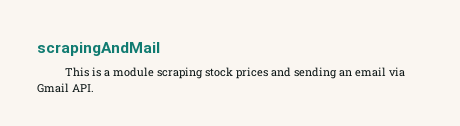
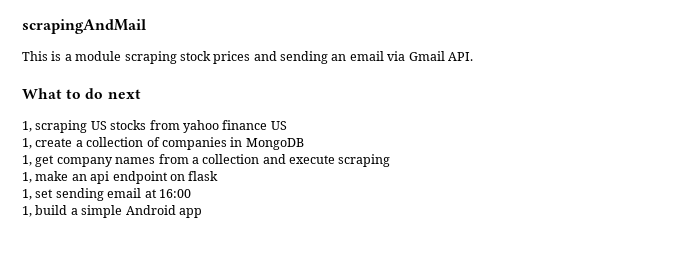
+ What to do next
+ 1, scraping US stocks from yahoo finance US
+ 1, create a collection of companies in MongoDB
+ 1, get company names from a collection and execute scraping
+ 1, make an api endpoint on flask
+ 1, set sending email at 16:00
+ 1, build a simple Android app

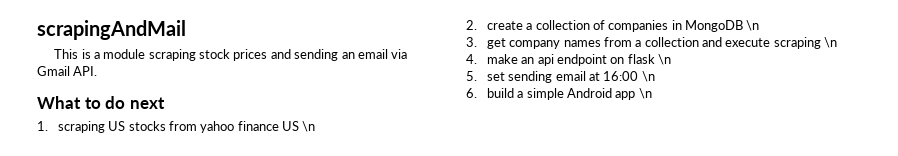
- 1, scraping US stocks from yahoo finance US
- 1, create a collection of companies in MongoDB
- 1, get company names from a collection and execute scraping
- 1, make an api endpoint on flask
- 1, set sending email at 16:00
- 1, build a simple Android app
+ 1. scraping US stocks from yahoo finance US \n
+ 2. create a collection of companies in MongoDB \n
+ 3. get company names from a collection and execute scraping \n
+ 4. make an api endpoint on flask \n
+ 5. set sending email at 16:00 \n
+ 6. build a simple Android app \n

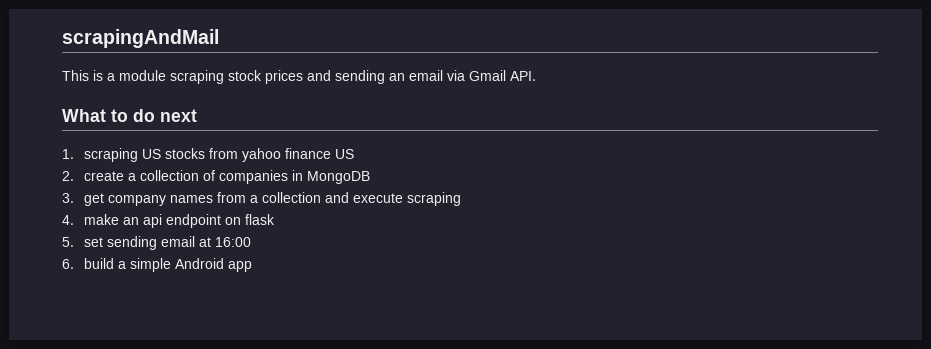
- 1. scraping US stocks from yahoo finance US \n
+ 1. scraping US stocks from yahoo finance US
- 2. create a collection of companies in MongoDB \n
+ 2. create a collection of companies in MongoDB
- 3. get company names from a collection and execute scraping \n
+ 3. get company names from a collection and execute scraping
- 4. make an api endpoint on flask \n
+ 4. make an api endpoint on flask
- 5. set sending email at 16:00 \n
+ 5. set sending email at 16:00
- 6. build a simple Android app \n
+ 6. build a simple Android app

